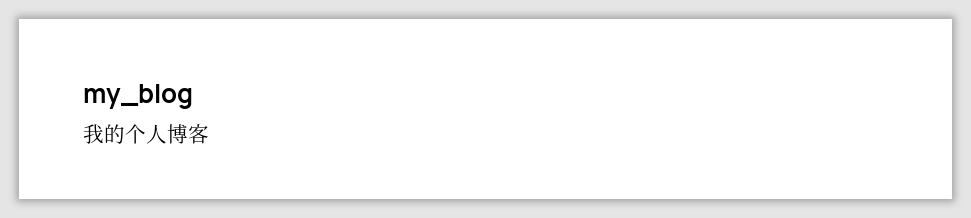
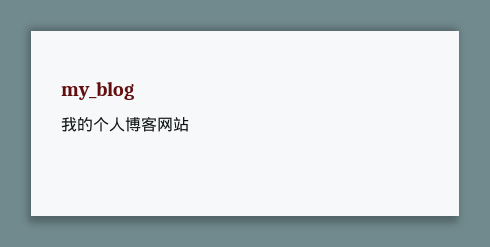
- 我的个人博客
+ 我的个人博客网站

